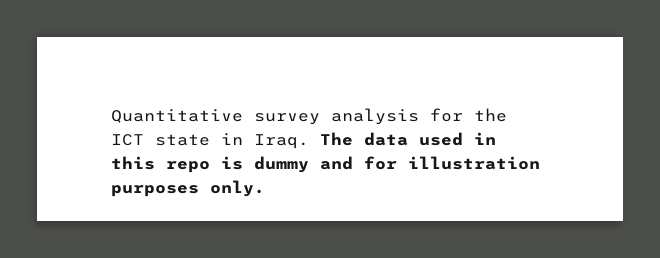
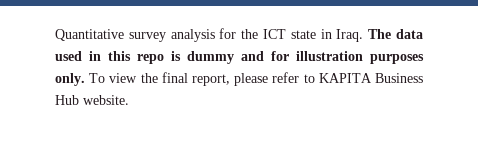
+ To view the final report, please refer to KAPITA Business Hub website.

